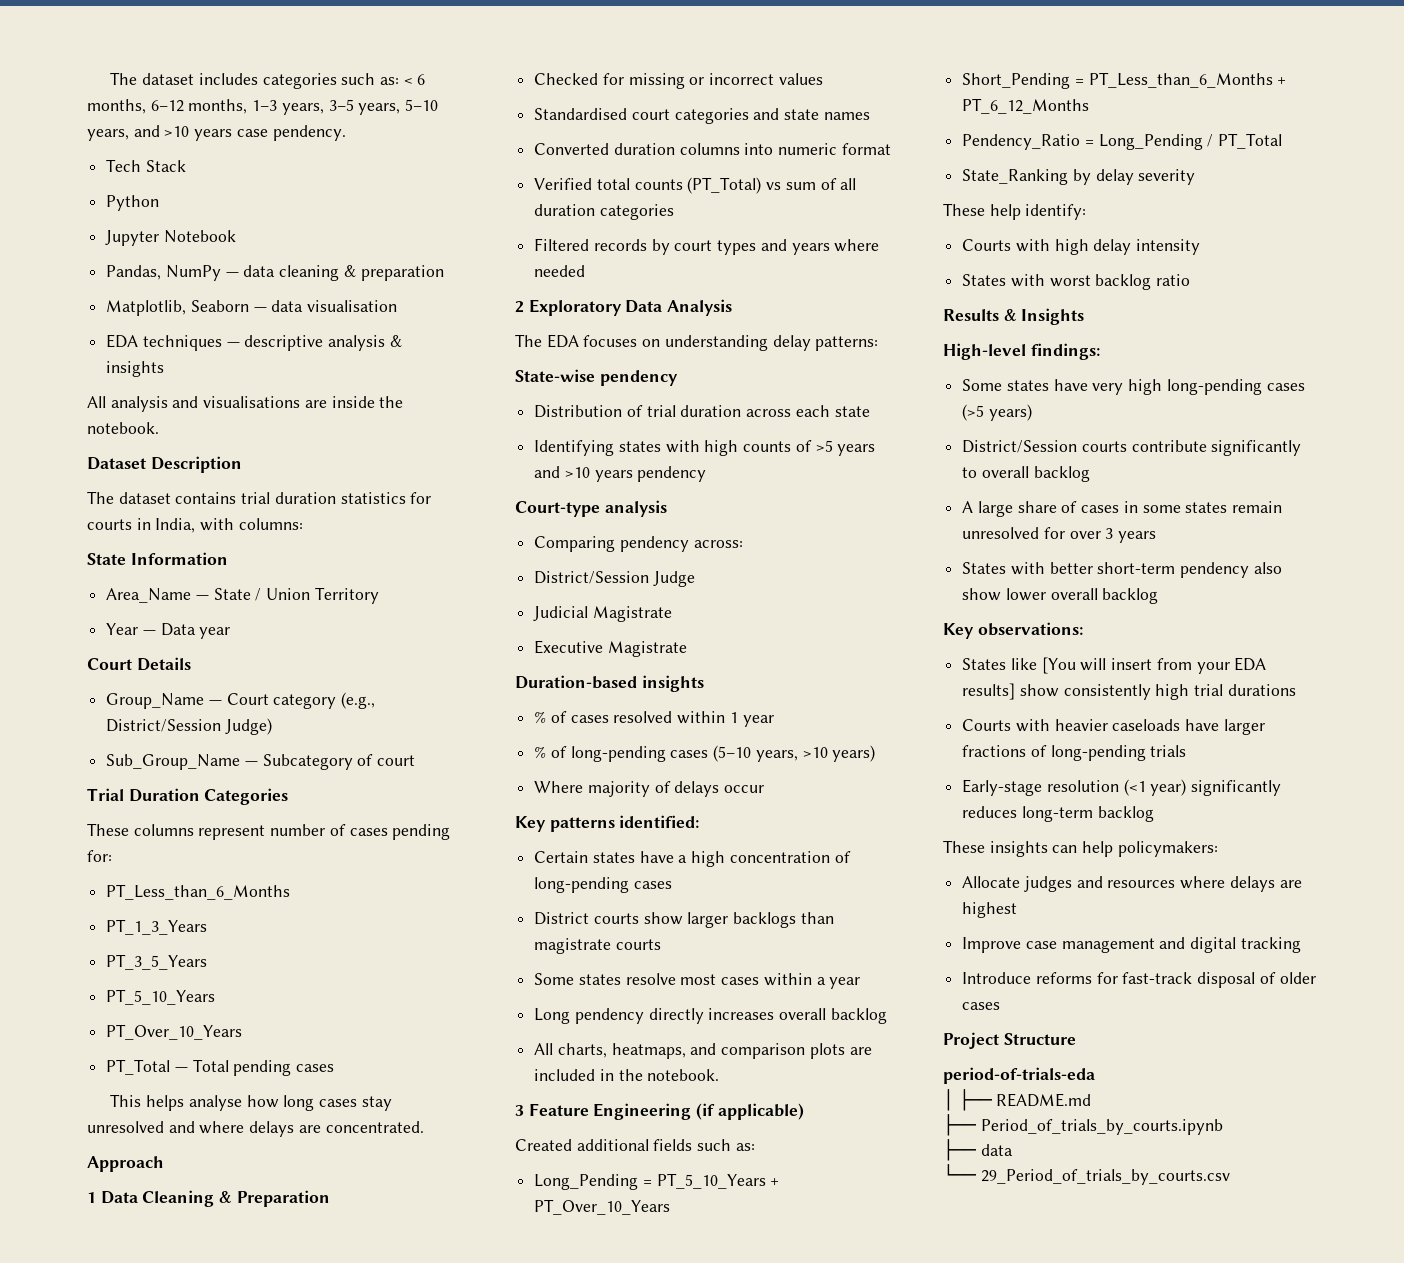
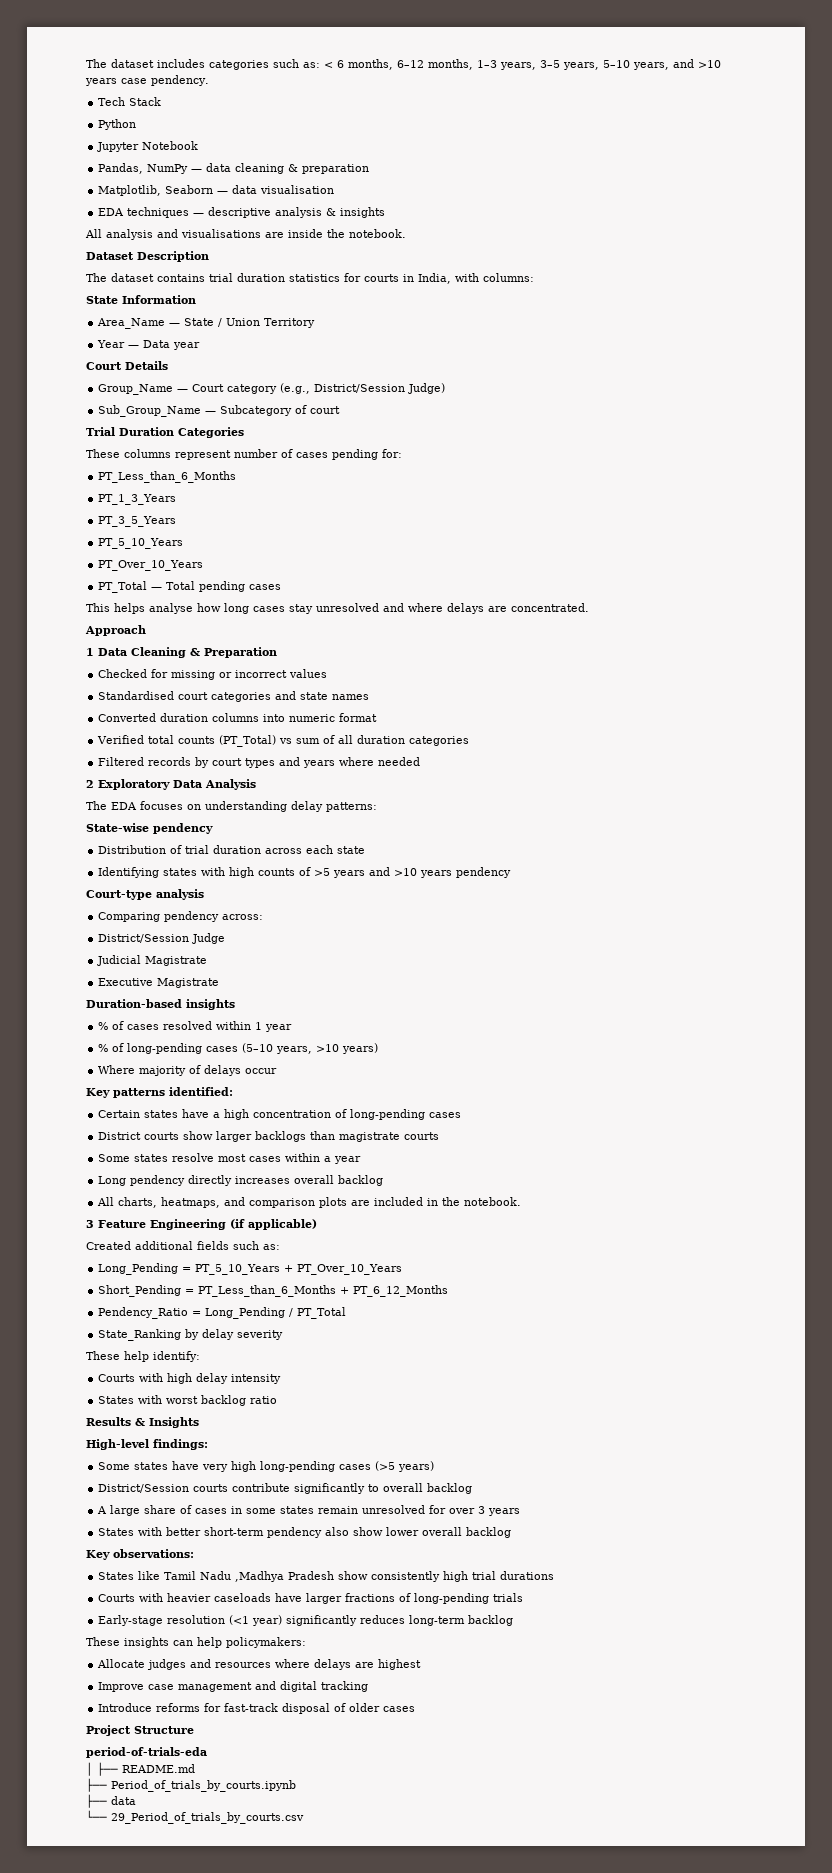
- States like [You will insert from your EDA results] show consistently high trial durations
+ States like Tamil Nadu ,Madhya Pradesh show consistently high trial durations

